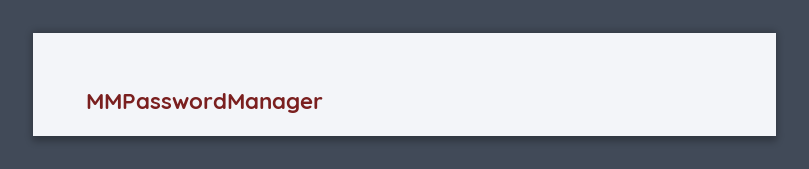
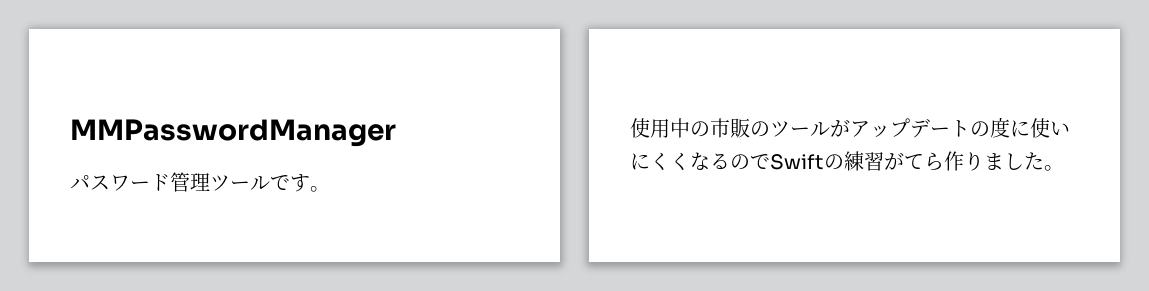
+ パスワード管理ツールです。
+ 使用中の市販のツールがアップデートの度に使いにくくなるのでSwiftの練習がてら作りました。

